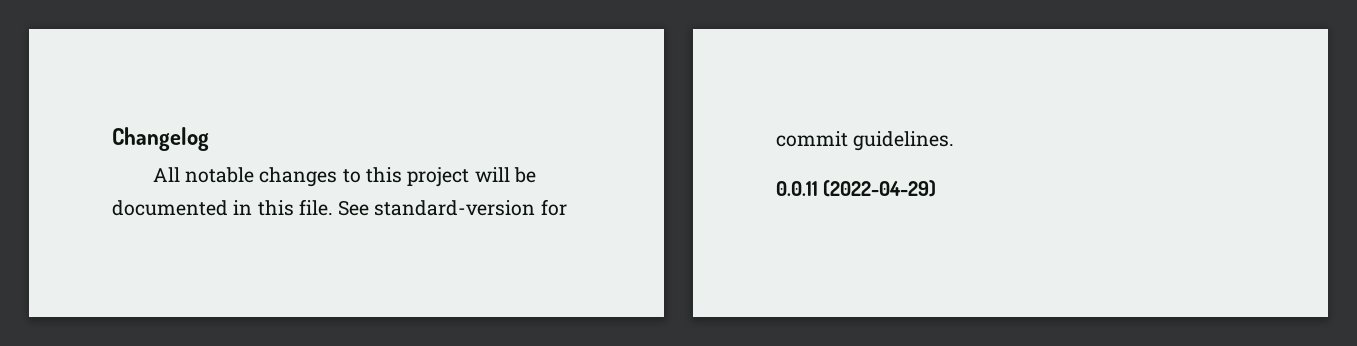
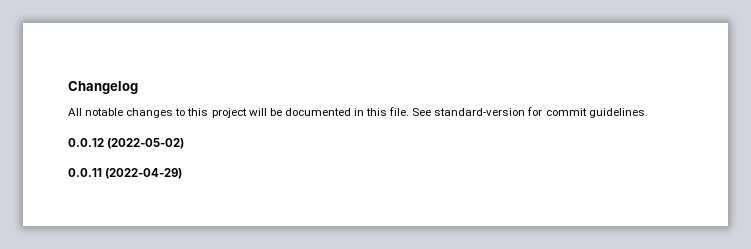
+ 0.0.12 (2022-05-02)

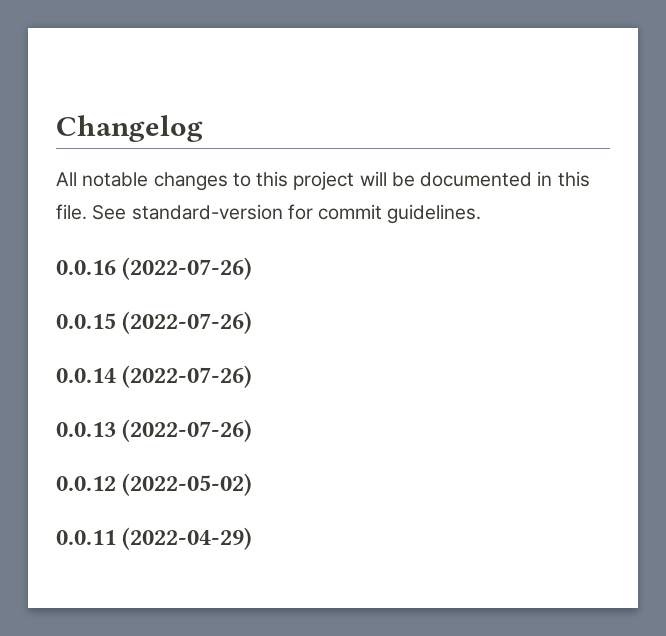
+ 0.0.16 (2022-07-26)
+ 0.0.15 (2022-07-26)
+ 0.0.14 (2022-07-26)
+ 0.0.13 (2022-07-26)

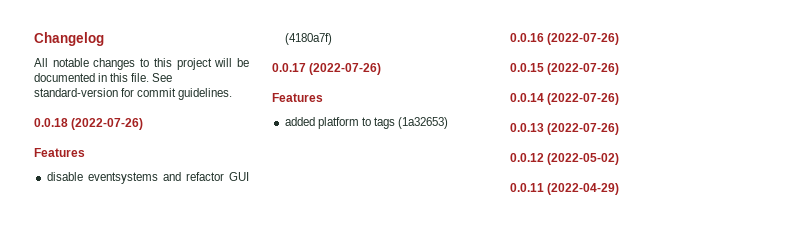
+ 0.0.18 (2022-07-26)
+ Features
+ disable eventsystems and refactor GUI (4180a7f)
+ 0.0.17 (2022-07-26)
+ Features
+ added platform to tags (1a32653)

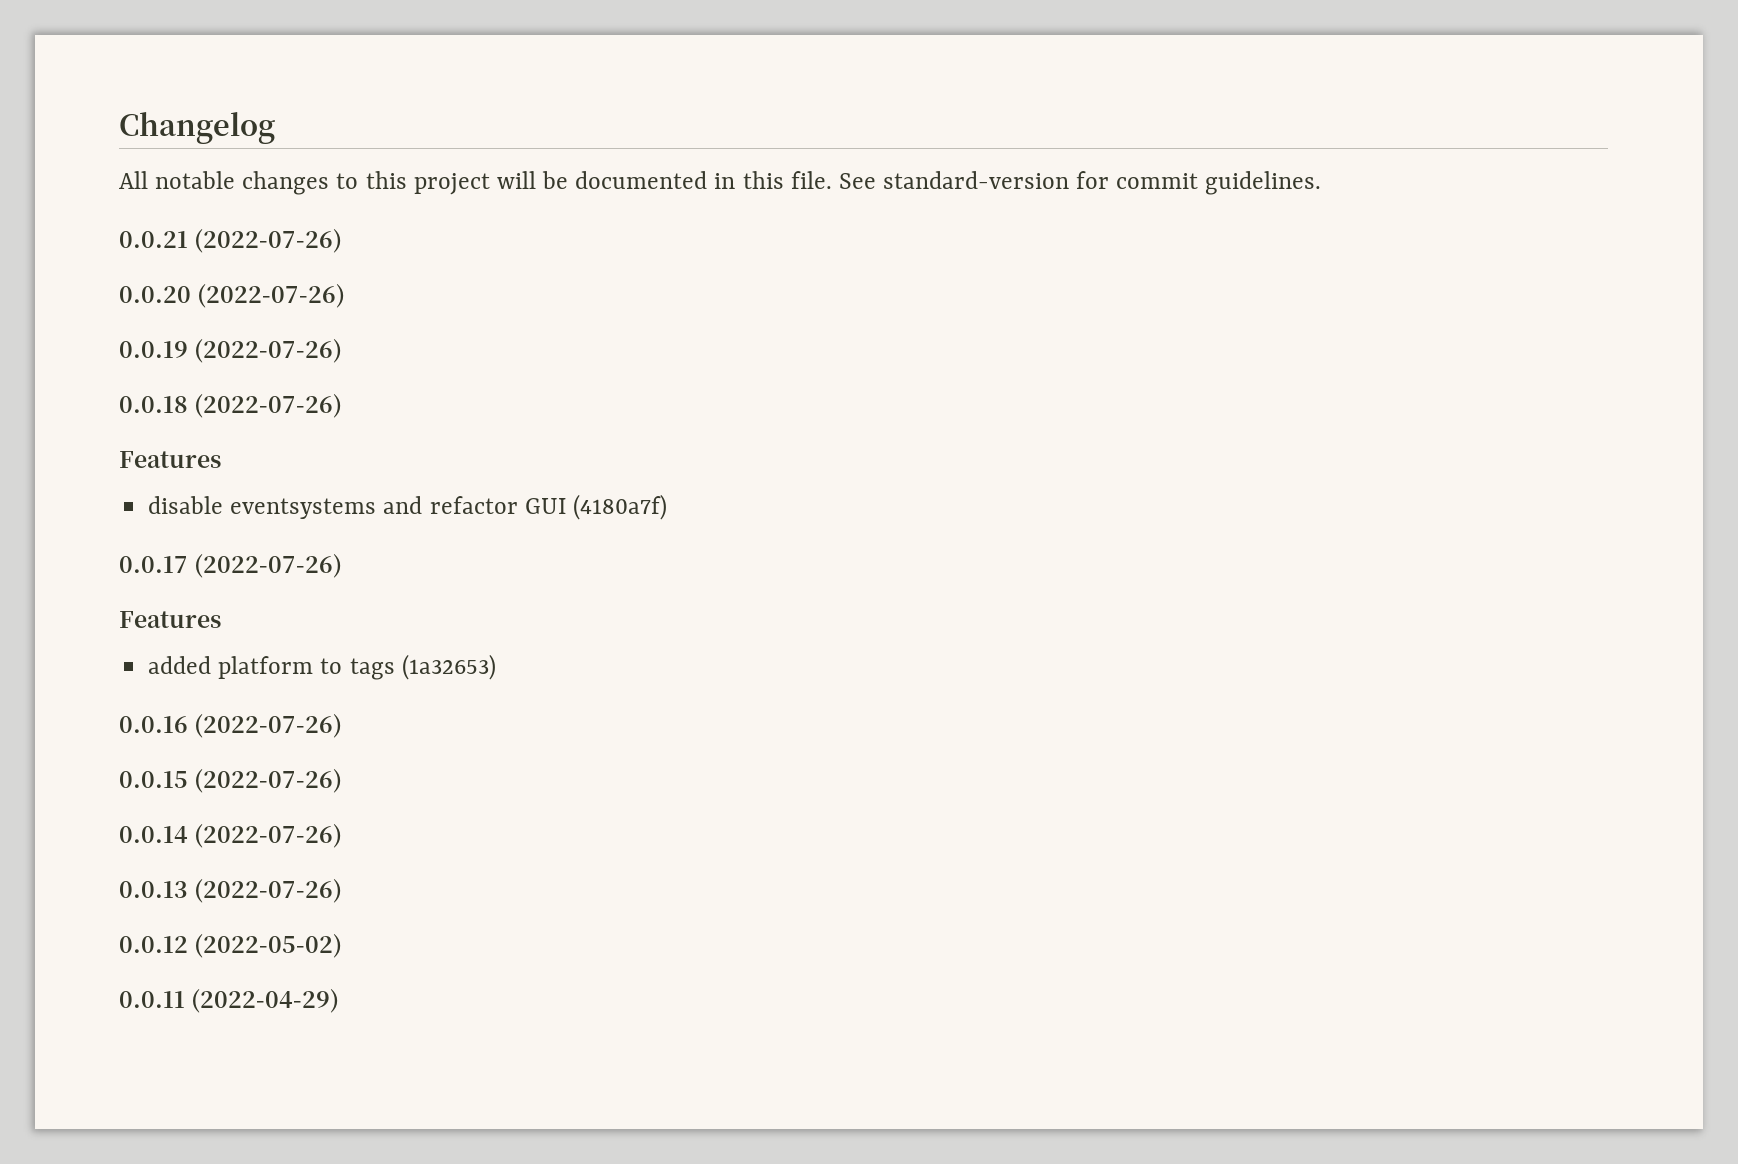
+ 0.0.21 (2022-07-26)
+ 0.0.20 (2022-07-26)
+ 0.0.19 (2022-07-26)

